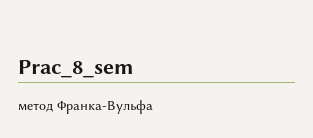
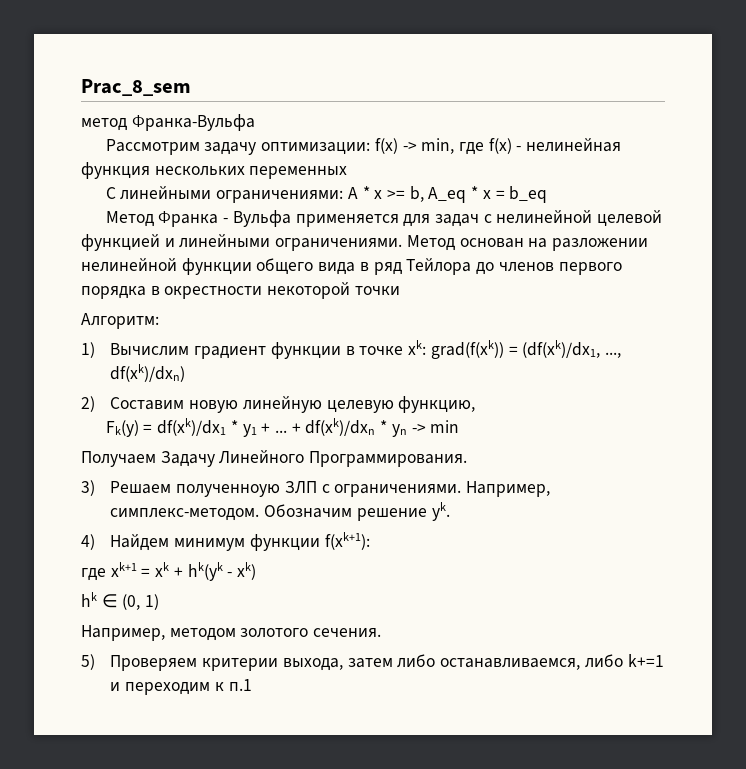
+ Рассмотрим задачу оптимизации: f(x) -> min, где f(x) - нелинейная функция нескольких переменных
+ С линейными ограничениями: A * x >= b, A_eq * x = b_eq
+ Метод Франка - Вульфа применяется для задач с нелинейной целевой функцией и линейными ограничениями. Метод основан на разложении нелинейной функции общего вида в ряд Тейлора до членов первого порядка в окрестности некоторой точки
+ Алгоритм:
+ 1) Вычислим градиент функции в точке xk: grad(f(xk)) = (df(xk)/dx1, ..., df(xk)/dxn)
+ 2) Составим новую линейную целевую функцию,
+ Fk(y) = df(xk)/dx1 * y1 + ... + df(xk)/dxn * yn -> min
+ Получаем Задачу Линейного Программирования.
+ 3) Решаем полученноую ЗЛП с ограничениями. Например, симплекс-методом. Обозначим решение yk.
+ 4) Найдем минимум функции f(xk+1):
+ где xk+1 = xk + hk(yk - xk)
+ hk ∈ (0, 1)
+ Например, методом золотого сечения.
+ 5) Проверяем критерии выхода, затем либо останавливаемся, либо k+=1 и переходим к п.1

